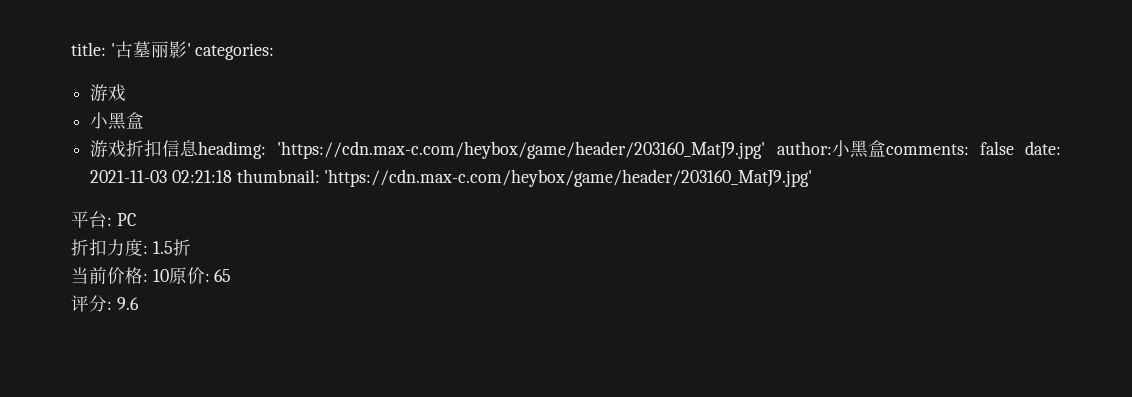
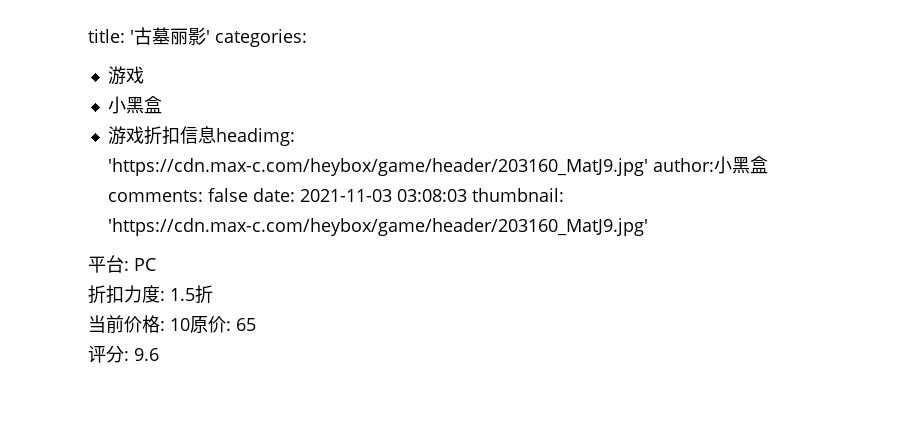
- 游戏折扣信息headimg: 'https://cdn.max-c.com/heybox/game/header/203160_MatJ9.jpg' author:小黑盒comments: false date: 2021-11-03 02:21:18 thumbnail: 'https://cdn.max-c.com/heybox/game/header/203160_MatJ9.jpg'
+ 游戏折扣信息headimg: 'https://cdn.max-c.com/heybox/game/header/203160_MatJ9.jpg' author:小黑盒comments: false date: 2021-11-03 03:08:03 thumbnail: 'https://cdn.max-c.com/heybox/game/header/203160_MatJ9.jpg'

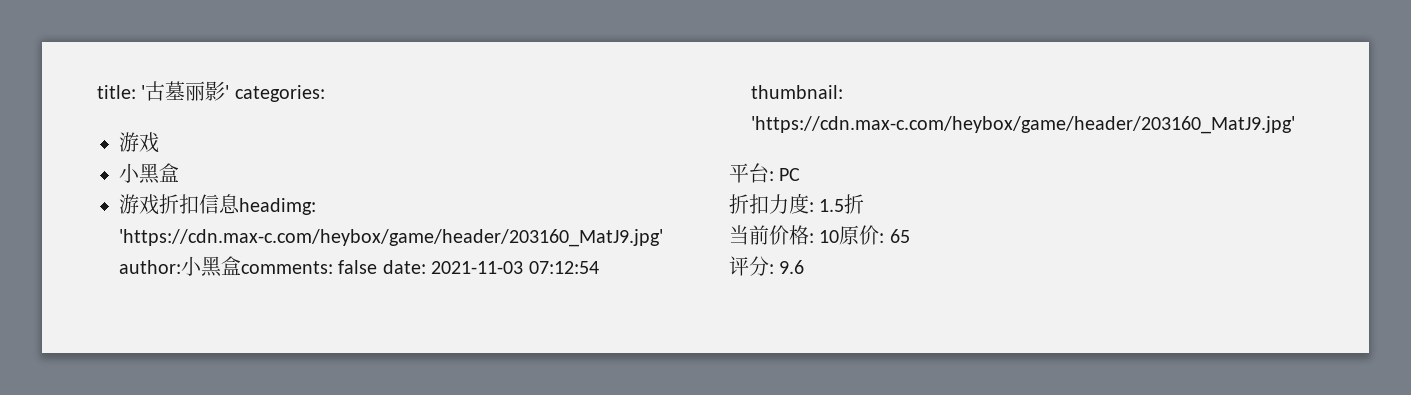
- 游戏折扣信息headimg: 'https://cdn.max-c.com/heybox/game/header/203160_MatJ9.jpg' author:小黑盒comments: false date: 2021-11-03 03:08:03 thumbnail: 'https://cdn.max-c.com/heybox/game/header/203160_MatJ9.jpg'
+ 游戏折扣信息headimg: 'https://cdn.max-c.com/heybox/game/header/203160_MatJ9.jpg' author:小黑盒comments: false date: 2021-11-03 07:12:54 thumbnail: 'https://cdn.max-c.com/heybox/game/header/203160_MatJ9.jpg'

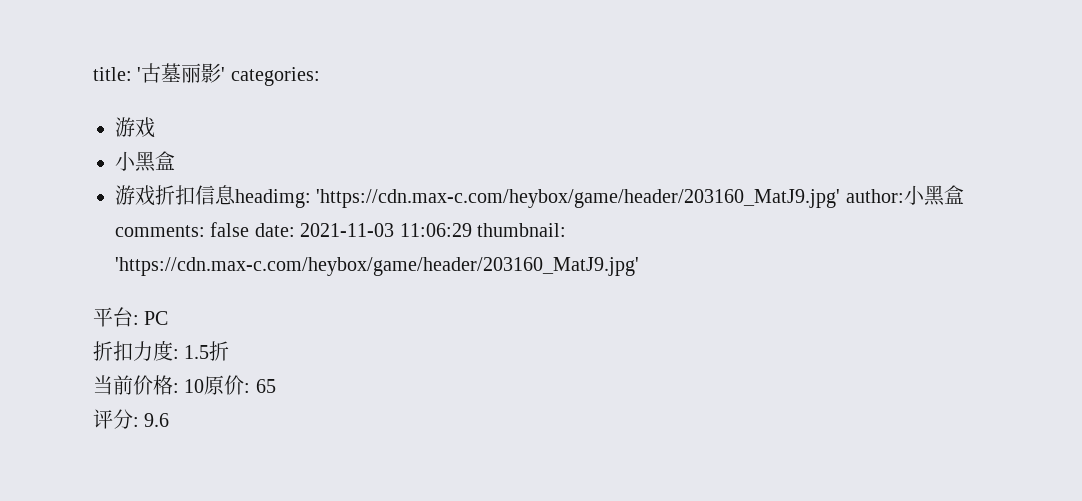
- 游戏折扣信息headimg: 'https://cdn.max-c.com/heybox/game/header/203160_MatJ9.jpg' author:小黑盒comments: false date: 2021-11-03 07:12:54 thumbnail: 'https://cdn.max-c.com/heybox/game/header/203160_MatJ9.jpg'
+ 游戏折扣信息headimg: 'https://cdn.max-c.com/heybox/game/header/203160_MatJ9.jpg' author:小黑盒comments: false date: 2021-11-03 11:06:29 thumbnail: 'https://cdn.max-c.com/heybox/game/header/203160_MatJ9.jpg'

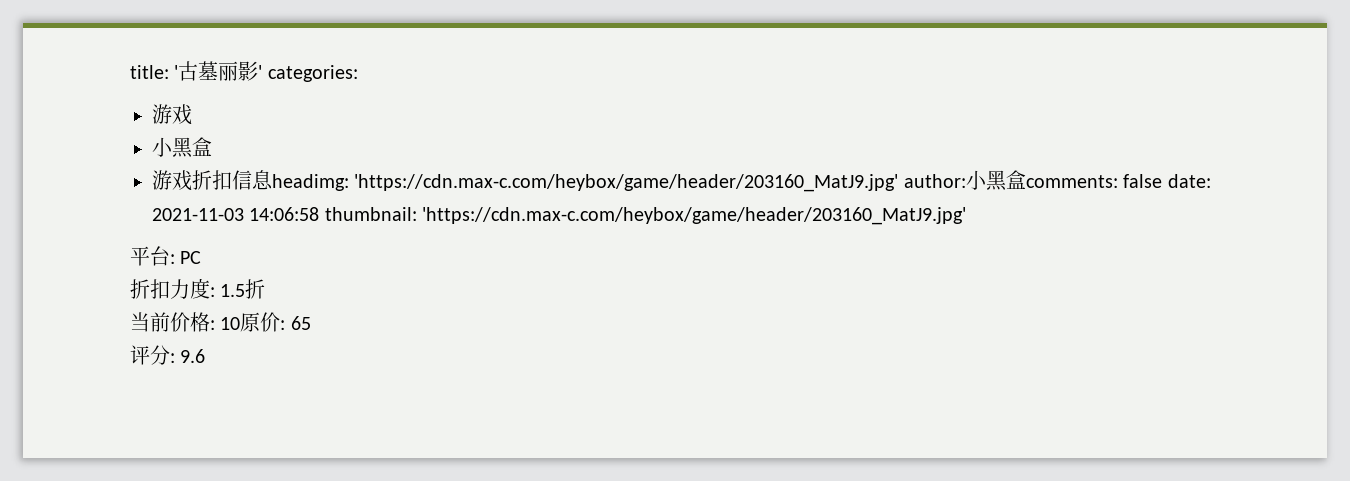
- 游戏折扣信息headimg: 'https://cdn.max-c.com/heybox/game/header/203160_MatJ9.jpg' author:小黑盒comments: false date: 2021-11-03 11:06:29 thumbnail: 'https://cdn.max-c.com/heybox/game/header/203160_MatJ9.jpg'
+ 游戏折扣信息headimg: 'https://cdn.max-c.com/heybox/game/header/203160_MatJ9.jpg' author:小黑盒comments: false date: 2021-11-03 14:06:58 thumbnail: 'https://cdn.max-c.com/heybox/game/header/203160_MatJ9.jpg'

